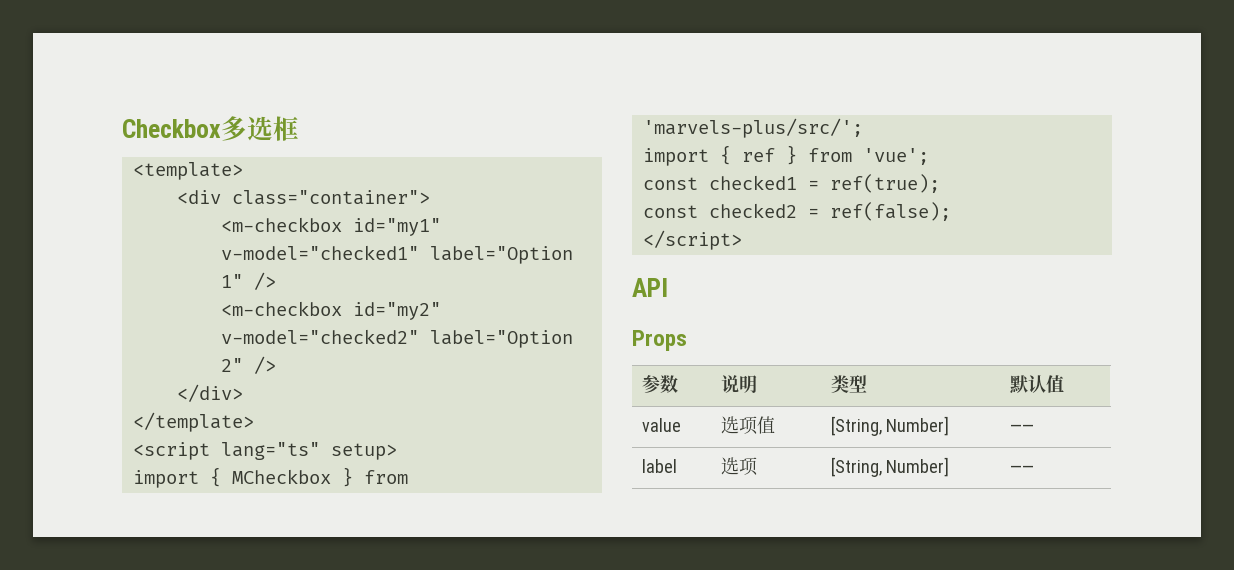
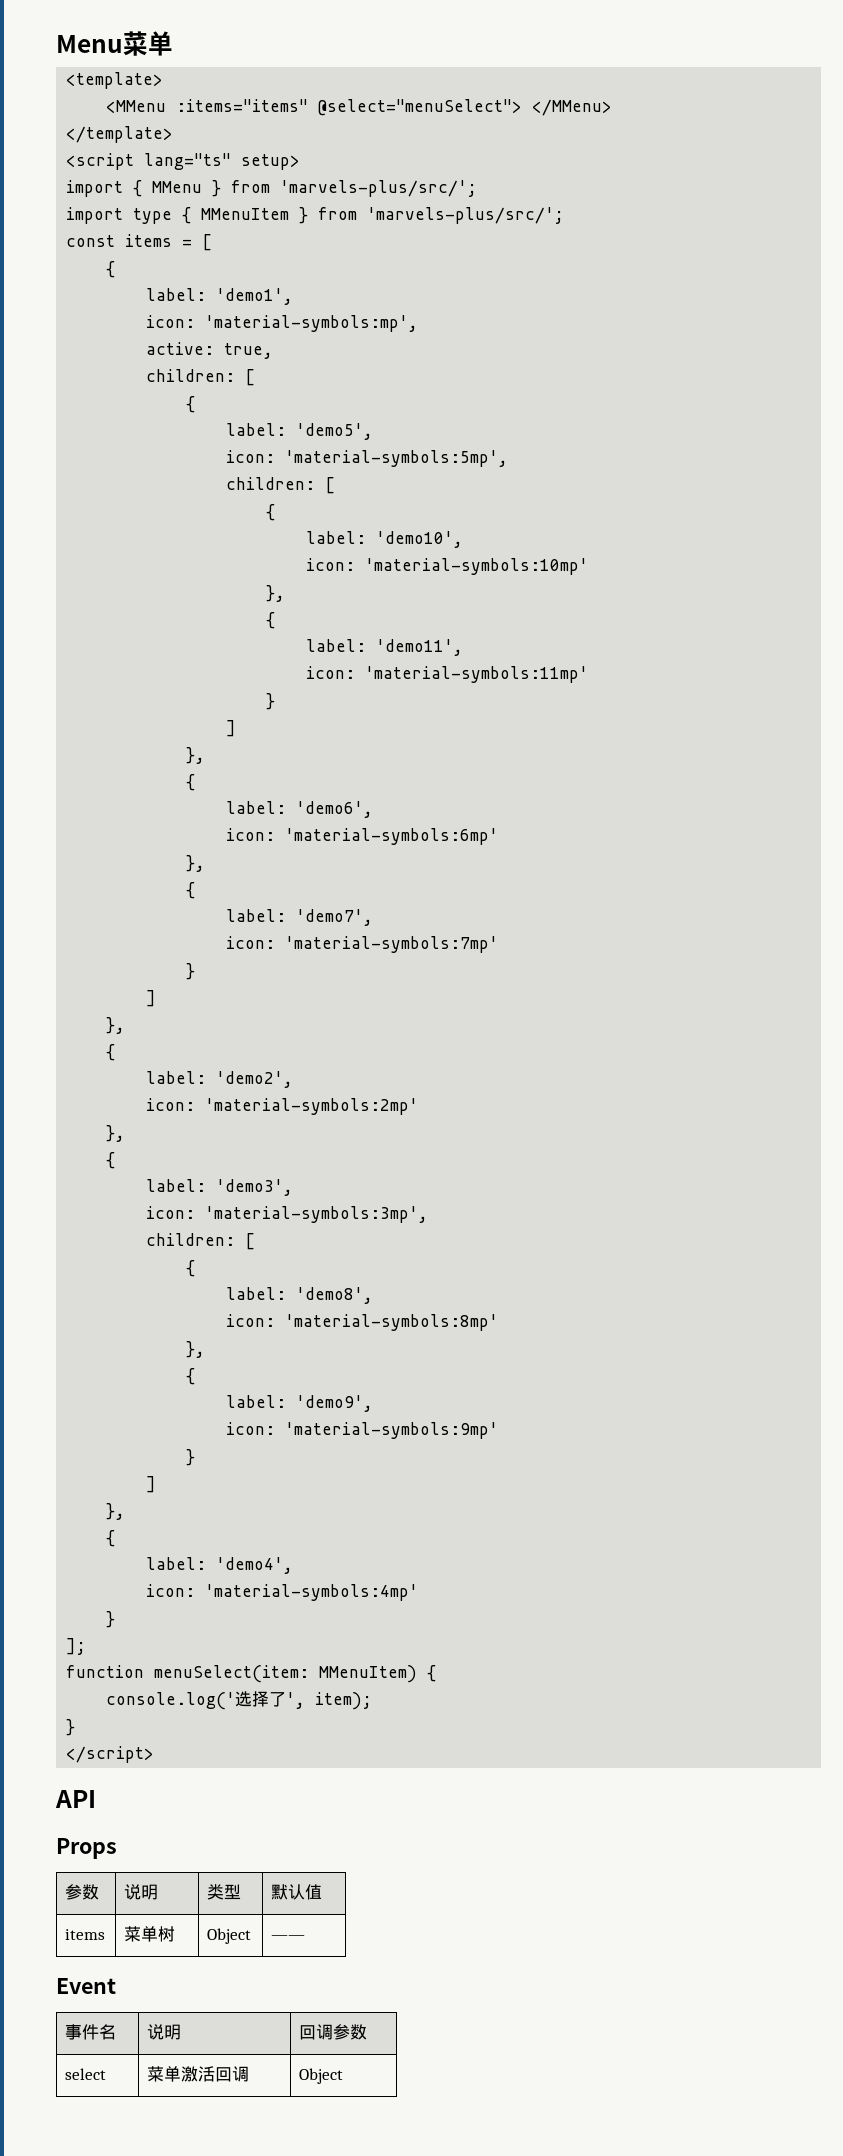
- Checkbox多选框
+ Menu菜单
- <div class="container">
- <m-checkbox id="my1" v-model="checked1" label="Option 1" />
- <m-checkbox id="my2" v-model="checked2" label="Option 2" />
- </div>
+ <MMenu :items="items" @select="menuSelect"> </MMenu>
- import { MCheckbox } from 'marvels-plus/src/';
+ import { MMenu } from 'marvels-plus/src/';
- import { ref } from 'vue';
- const checked1 = ref(true);
- const checked2 = ref(false);
+ import type { MMenuItem } from 'marvels-plus/src/';
+ const items = [
+ {
+ label: 'demo1',
+ icon: 'material-symbols:mp',
+ active: true,
+ children: [
+ {
+ label: 'demo5',
+ icon: 'material-symbols:5mp',
+ children: [
+ {
+ label: 'demo10',
+ icon: 'material-symbols:10mp'
+ },
+ {
+ label: 'demo11',
+ icon: 'material-symbols:11mp'
+ }
+ ]
+ },
+ {
+ label: 'demo6',
+ icon: 'material-symbols:6mp'
+ },
+ {
+ label: 'demo7',
+ icon: 'material-symbols:7mp'
+ }
+ ]
+ },
+ {
+ label: 'demo2',
+ icon: 'material-symbols:2mp'
+ },
+ {
+ label: 'demo3',
+ icon: 'material-symbols:3mp',
+ children: [
+ {
+ label: 'demo8',
+ icon: 'material-symbols:8mp'
+ },
+ {
+ label: 'demo9',
+ icon: 'material-symbols:9mp'
+ }
+ ]
+ },
+ {
+ label: 'demo4',
+ icon: 'material-symbols:4mp'
+ }
+ ];
+ function menuSelect(item: MMenuItem) {
+ console.log('选择了', item);
+ }
- value | 选项值 | [String, Number] | ——
- label | 选项 | [String, Number] | ——
+ items | 菜单树 | Object | ——
+ Event
+ 事件名 | 说明 | 回调参数
+ select | 菜单激活回调 | Object

